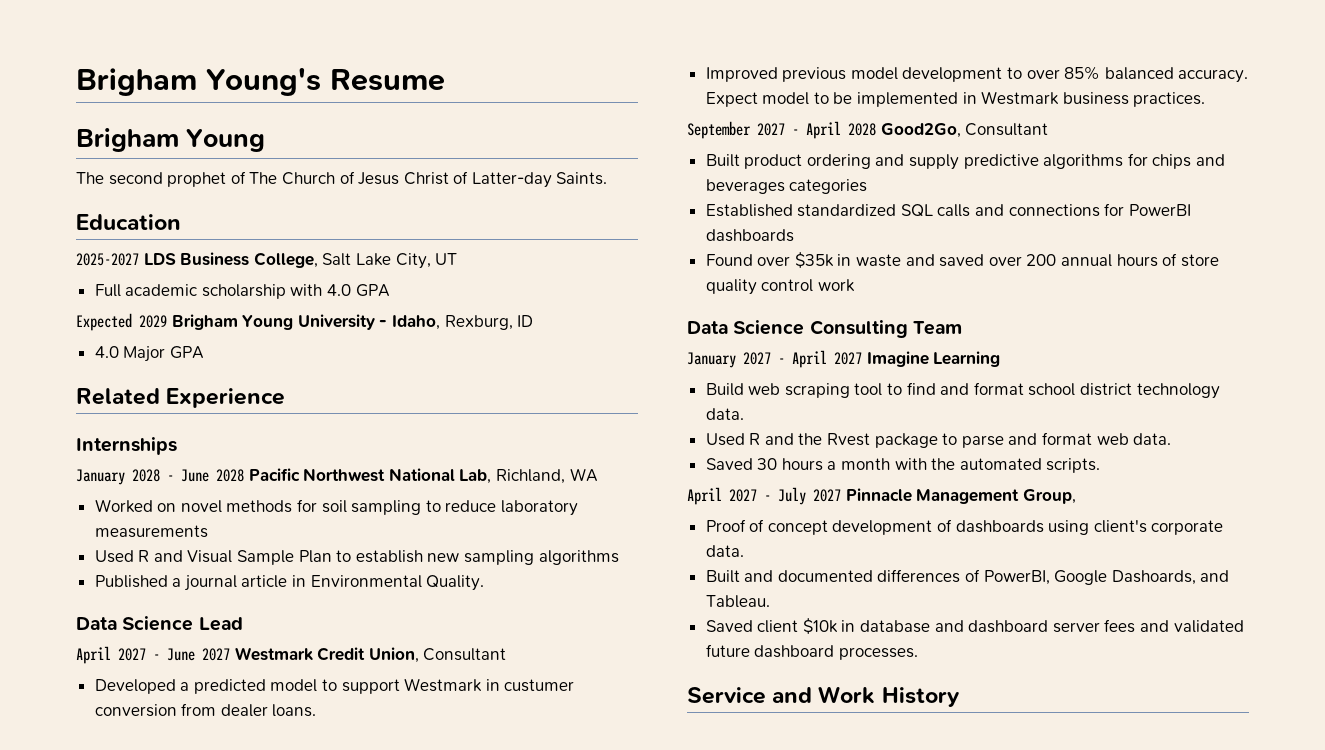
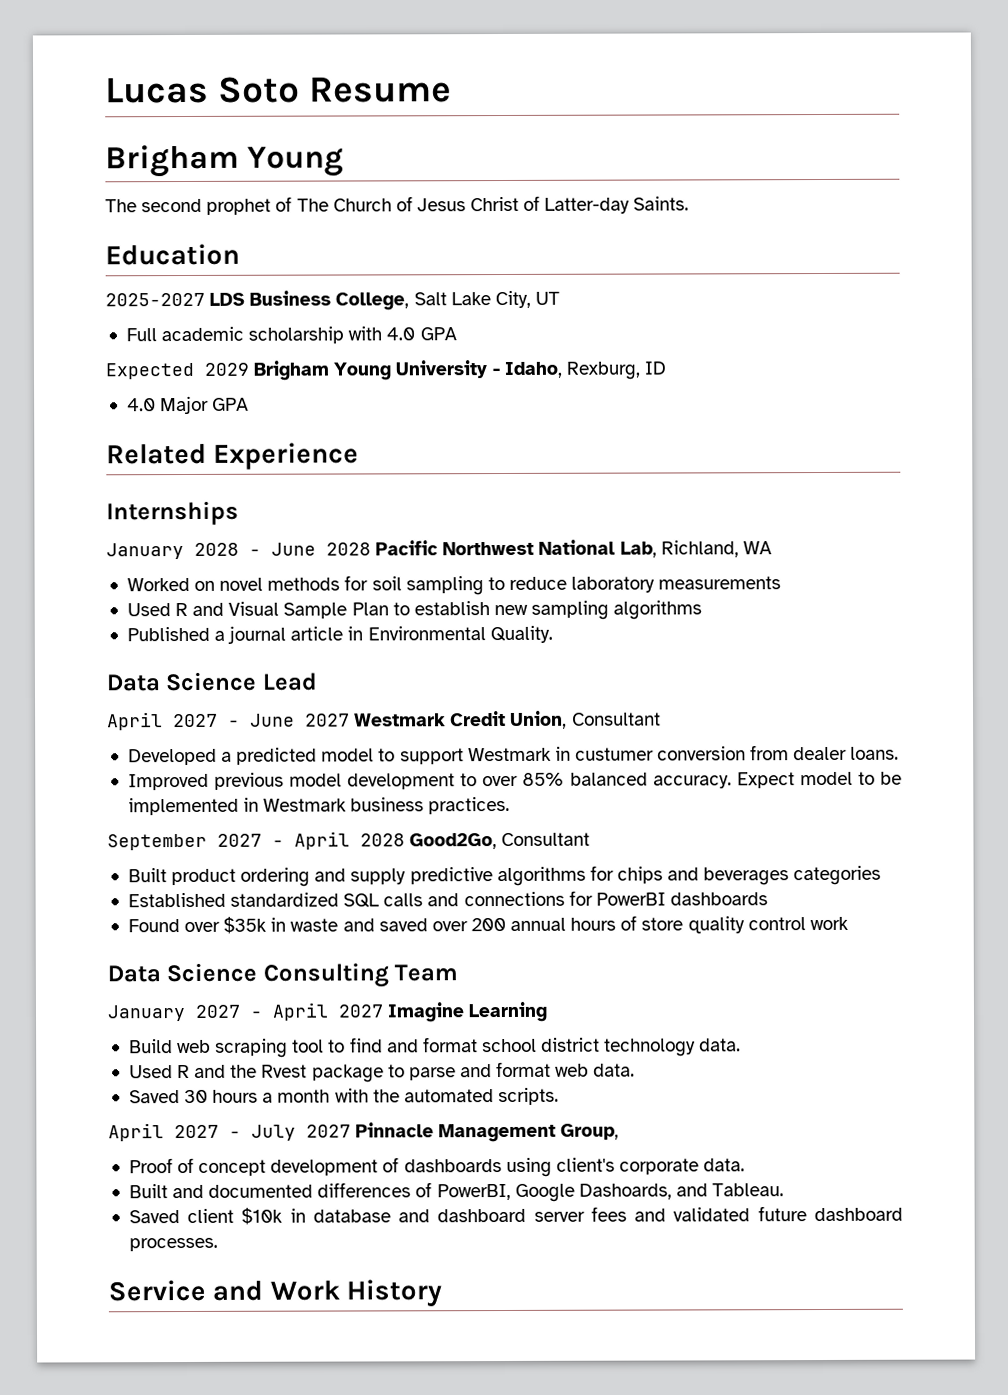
- Brigham Young's Resume
+ Lucas Soto Resume

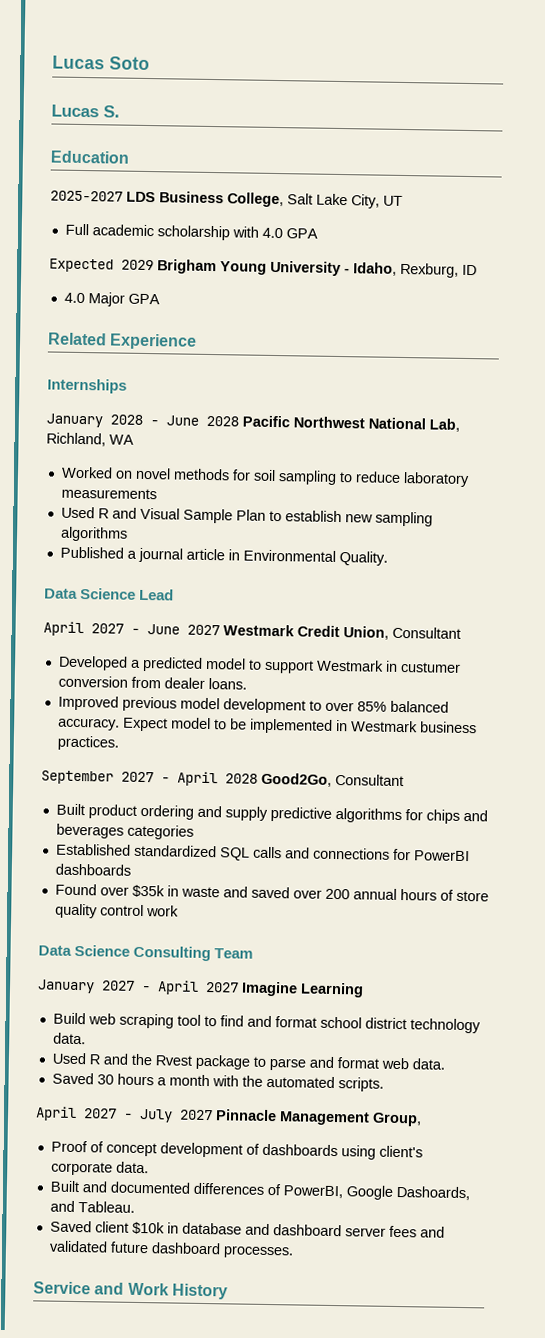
- Lucas Soto Resume
- Brigham Young
- The second prophet of The Church of Jesus Christ of Latter-day Saints.
+ Lucas Soto
+ Lucas S.

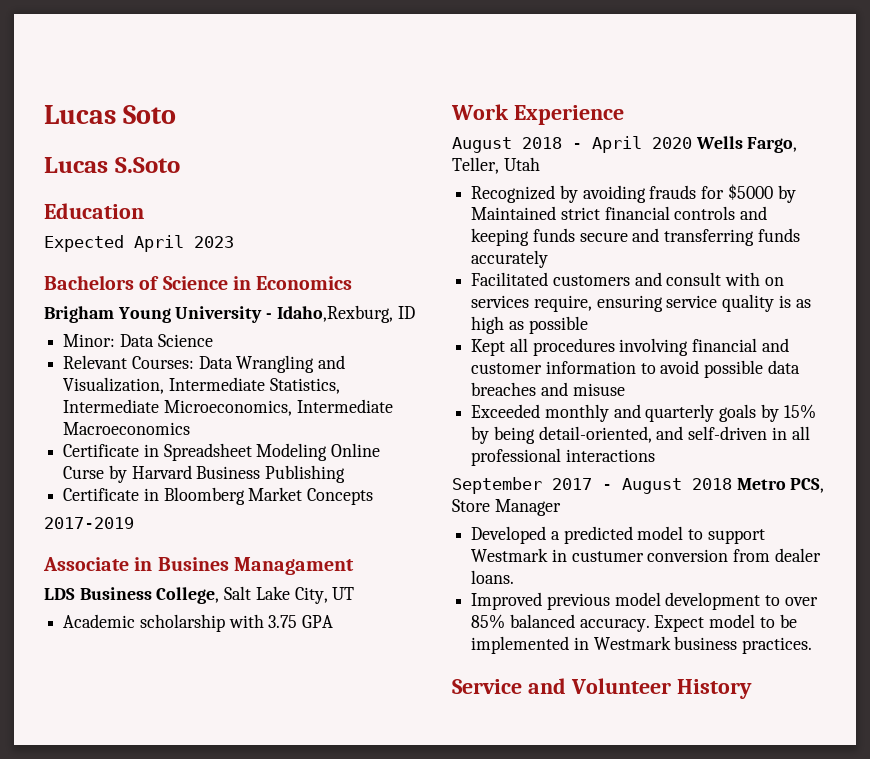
- Lucas S.
+ Lucas S.Soto
- 2025-2027 LDS Business College, Salt Lake City, UT
+ Expected April 2023
+ Bachelors of Science in Economics
+ Brigham Young University - Idaho,Rexburg, ID
+ Minor: Data Science
+ Relevant Courses: Data Wrangling and Visualization, Intermediate Statistics, Intermediate Microeconomics, Intermediate Macroeconomics
+ Certificate in Spreadsheet Modeling Online Curse by Harvard Business Publishing
+ Certificate in Bloomberg Market Concepts
+ 2017-2019
+ Associate in Busines Managament
+ LDS Business College, Salt Lake City, UT
- Full academic scholarship with 4.0 GPA
- Expected 2029 Brigham Young University - Idaho, Rexburg, ID
- 4.0 Major GPA
- Related Experience
- Internships
- January 2028 - June 2028 Pacific Northwest National Lab, Richland, WA
- Worked on novel methods for soil sampling to reduce laboratory measurements
- Used R and Visual Sample Plan to establish new sampling algorithms
- Published a journal article in Environmental Quality.
- Data Science Lead
- April 2027 - June 2027 Westmark Credit Union, Consultant
+ Academic scholarship with 3.75 GPA
+ Work Experience
+ August 2018 - April 2020 Wells Fargo, Teller, Utah
+ Recognized by avoiding frauds for $5000 by Maintained strict financial controls and keeping funds secure and transferring funds accurately
+ Facilitated customers and consult with on services require, ensuring service quality is as high as possible
+ Kept all procedures involving financial and customer information to avoid possible data breaches and misuse
+ Exceeded monthly and quarterly goals by 15% by being detail-oriented, and self-driven in all professional interactions
+ September 2017 - August 2018 Metro PCS, Store Manager
- September 2027 - April 2028 Good2Go, Consultant
- Built product ordering and supply predictive algorithms for chips and beverages categories
- Established standardized SQL calls and connections for PowerBI dashboards
- Found over $35k in waste and saved over 200 annual hours of store quality control work
- Data Science Consulting Team
- January 2027 - April 2027 Imagine Learning
- Build web scraping tool to find and format school district technology data.
- Used R and the Rvest package to parse and format web data.
- Saved 30 hours a month with the automated scripts.
- April 2027 - July 2027 Pinnacle Management Group,
- Proof of concept development of dashboards using client's corporate data.
- Built and documented differences of PowerBI, Google Dashoards, and Tableau.
- Saved client $10k in database and dashboard server fees and validated future dashboard processes.
- Service and Work History
+ Service and Volunteer History

